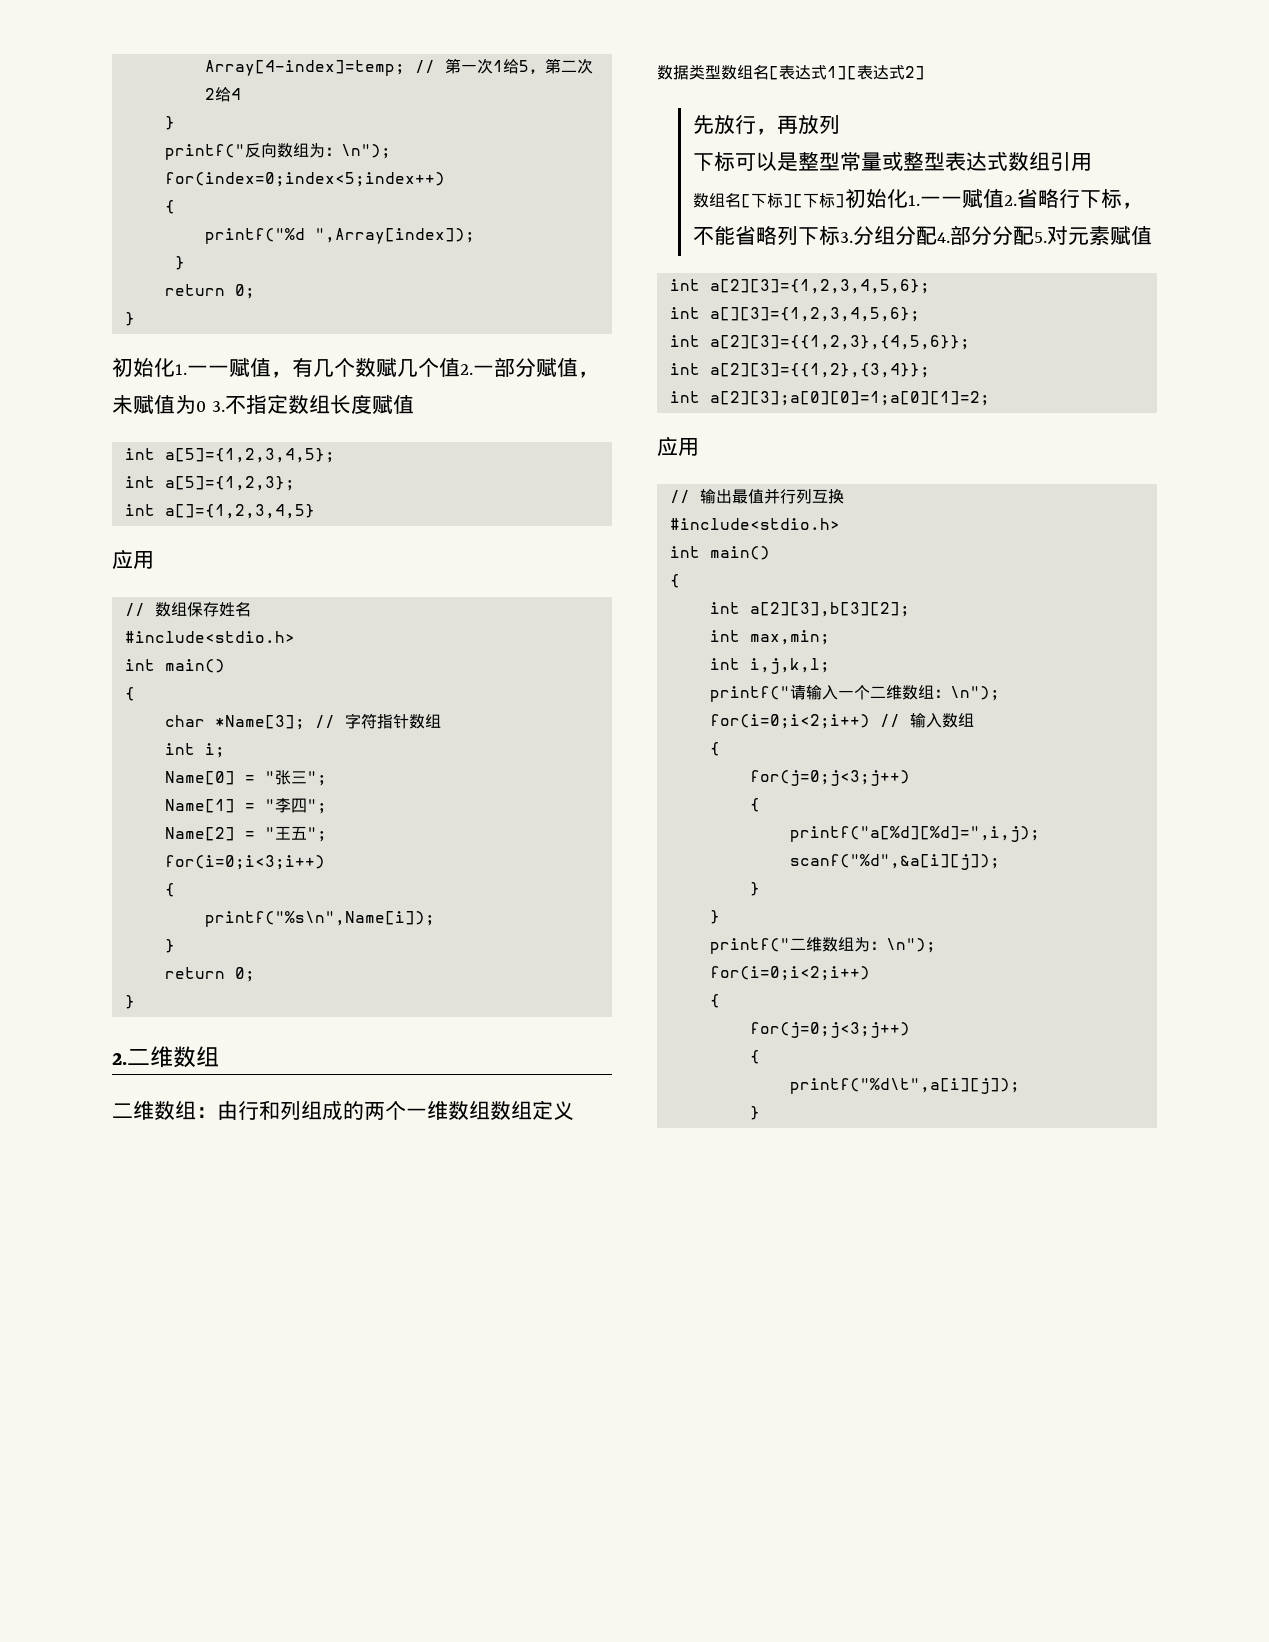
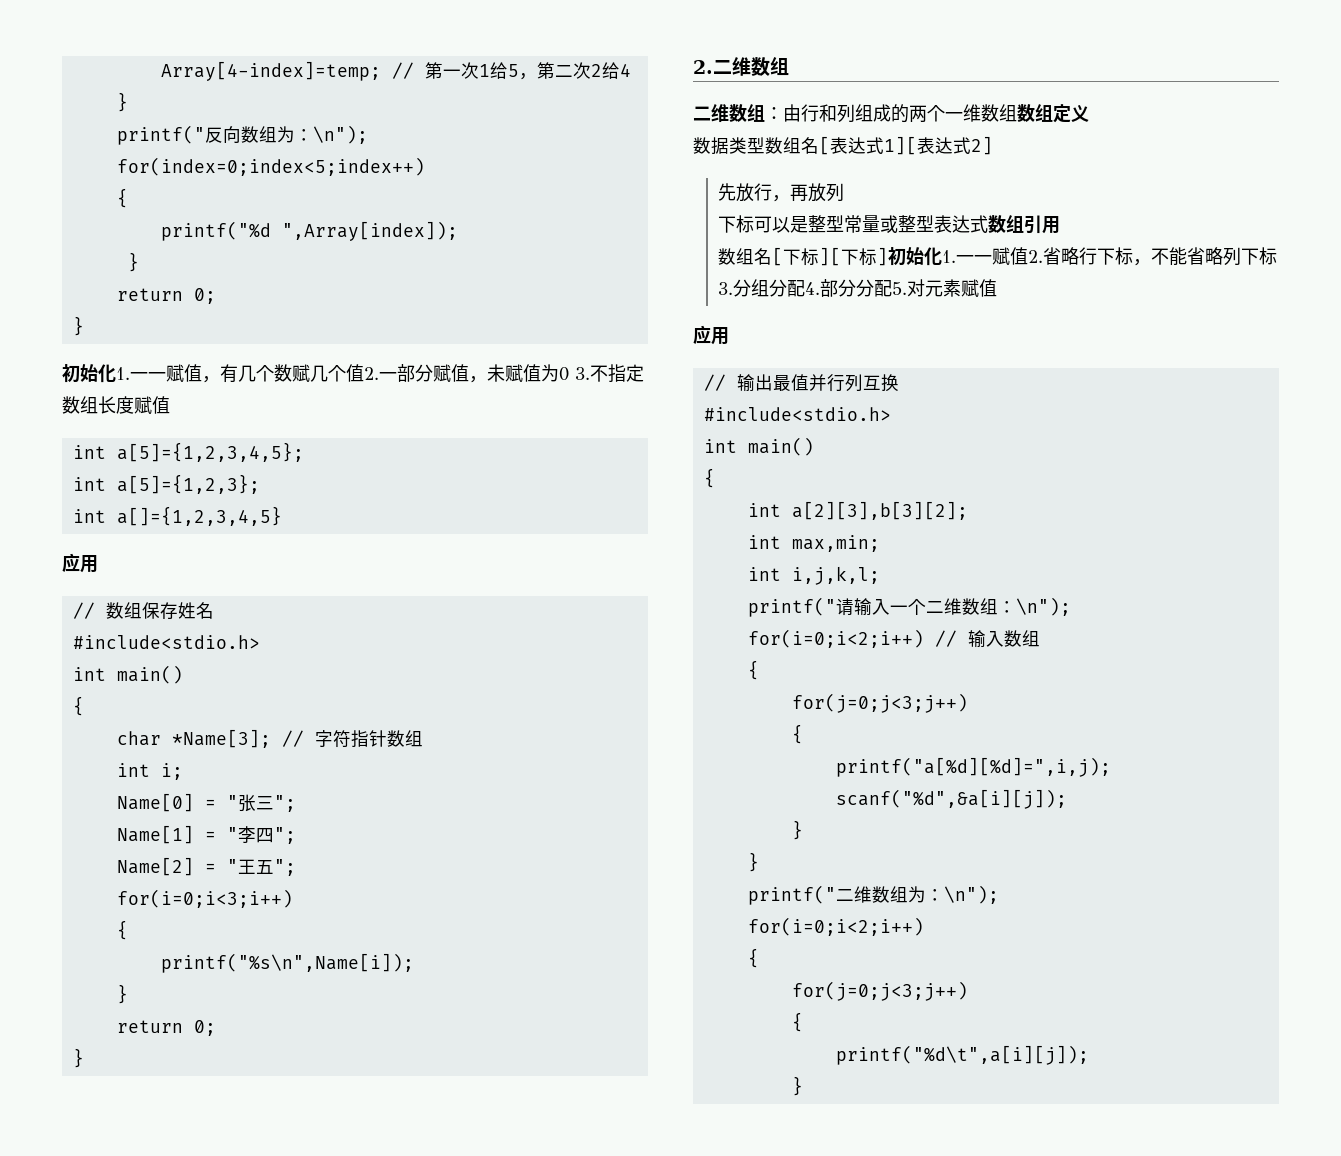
- int a[2][3]={1,2,3,4,5,6};
- int a[][3]={1,2,3,4,5,6};
- int a[2][3]={{1,2,3},{4,5,6}};
- int a[2][3]={{1,2},{3,4}};
- int a[2][3];a[0][0]=1;a[0][1]=2;

